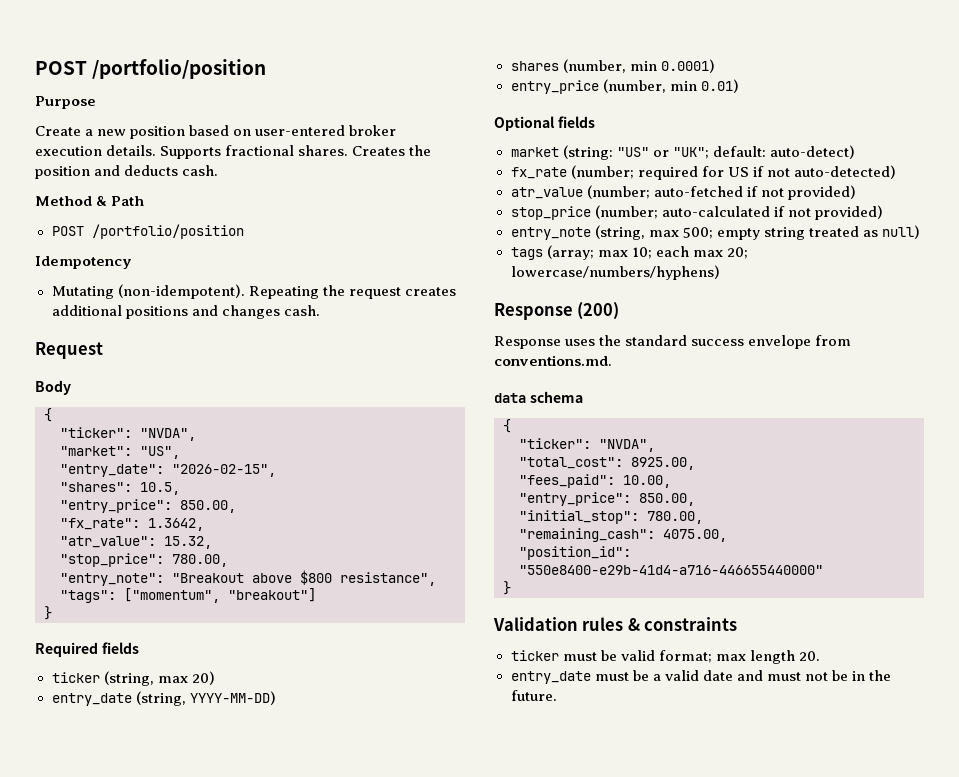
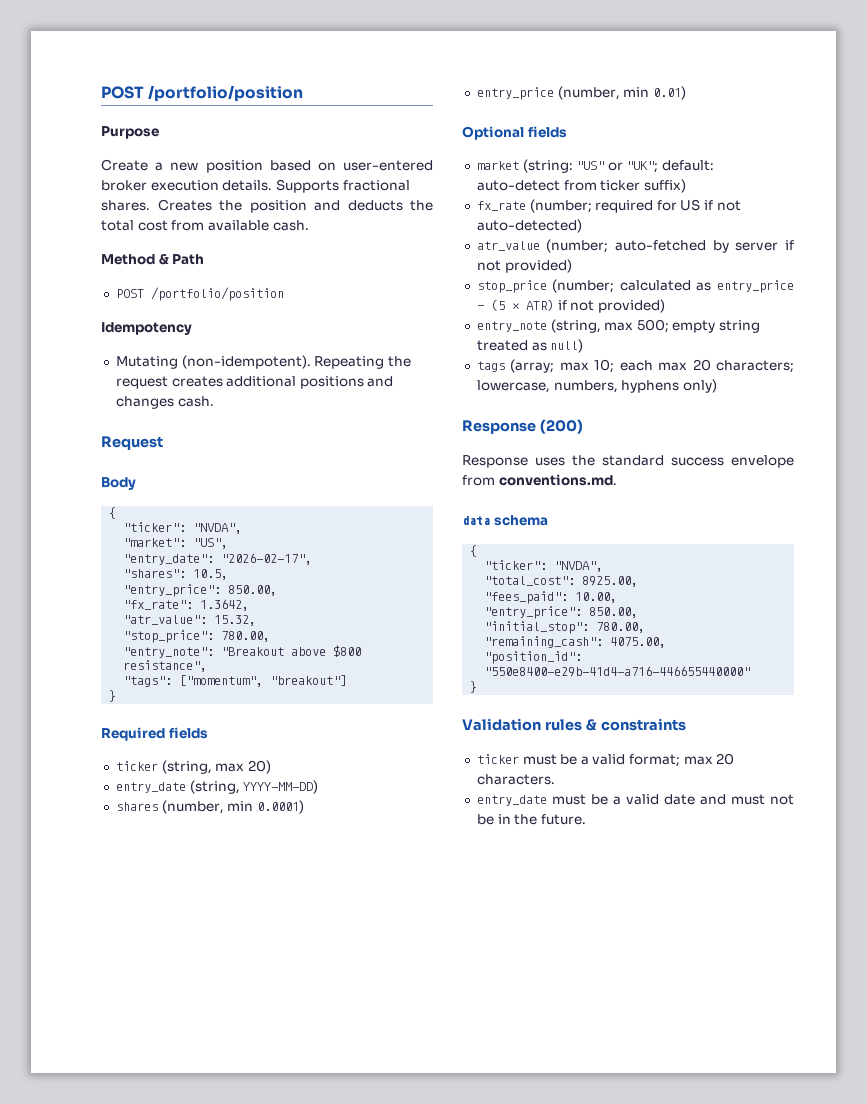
- Creates the position and deducts cash.
+ Creates the position and deducts the total cost from available cash.
- "entry_date": "2026-02-15",
+ "entry_date": "2026-02-17",
- market (string: "US" or "UK"; default: auto-detect)
+ market (string: "US" or "UK"; default: auto-detect from ticker suffix)
- atr_value (number; auto-fetched if not provided)
+ atr_value (number; auto-fetched by server if not provided)
- stop_price (number; auto-calculated if not provided)
+ stop_price (number; calculated as entry_price − (5 × ATR) if not provided)
- tags (array; max 10; each max 20; lowercase/numbers/hyphens)
+ tags (array; max 10; each max 20 characters; lowercase, numbers, hyphens only)
- ticker must be valid format; max length 20.
+ ticker must be a valid format; max 20 characters.

